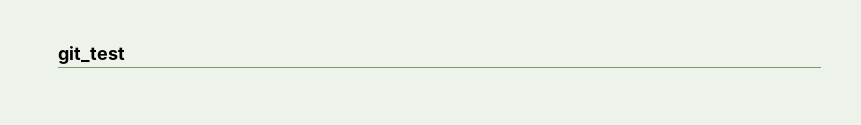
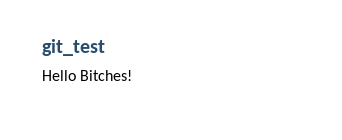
+ Hello Bitches!

